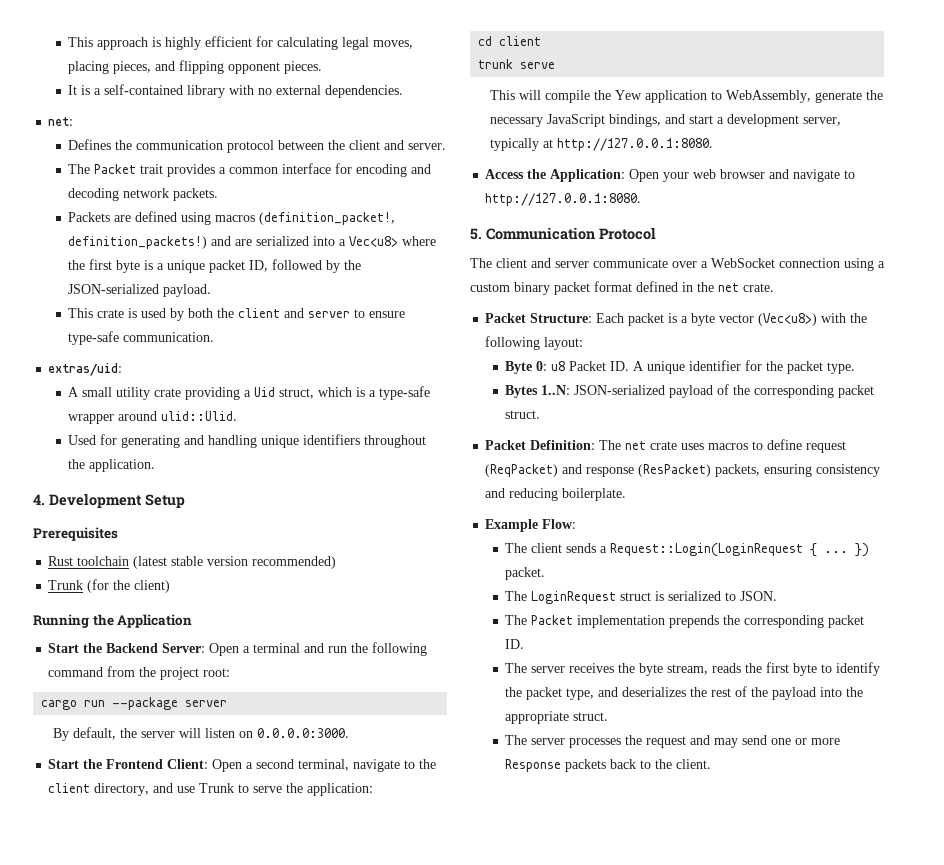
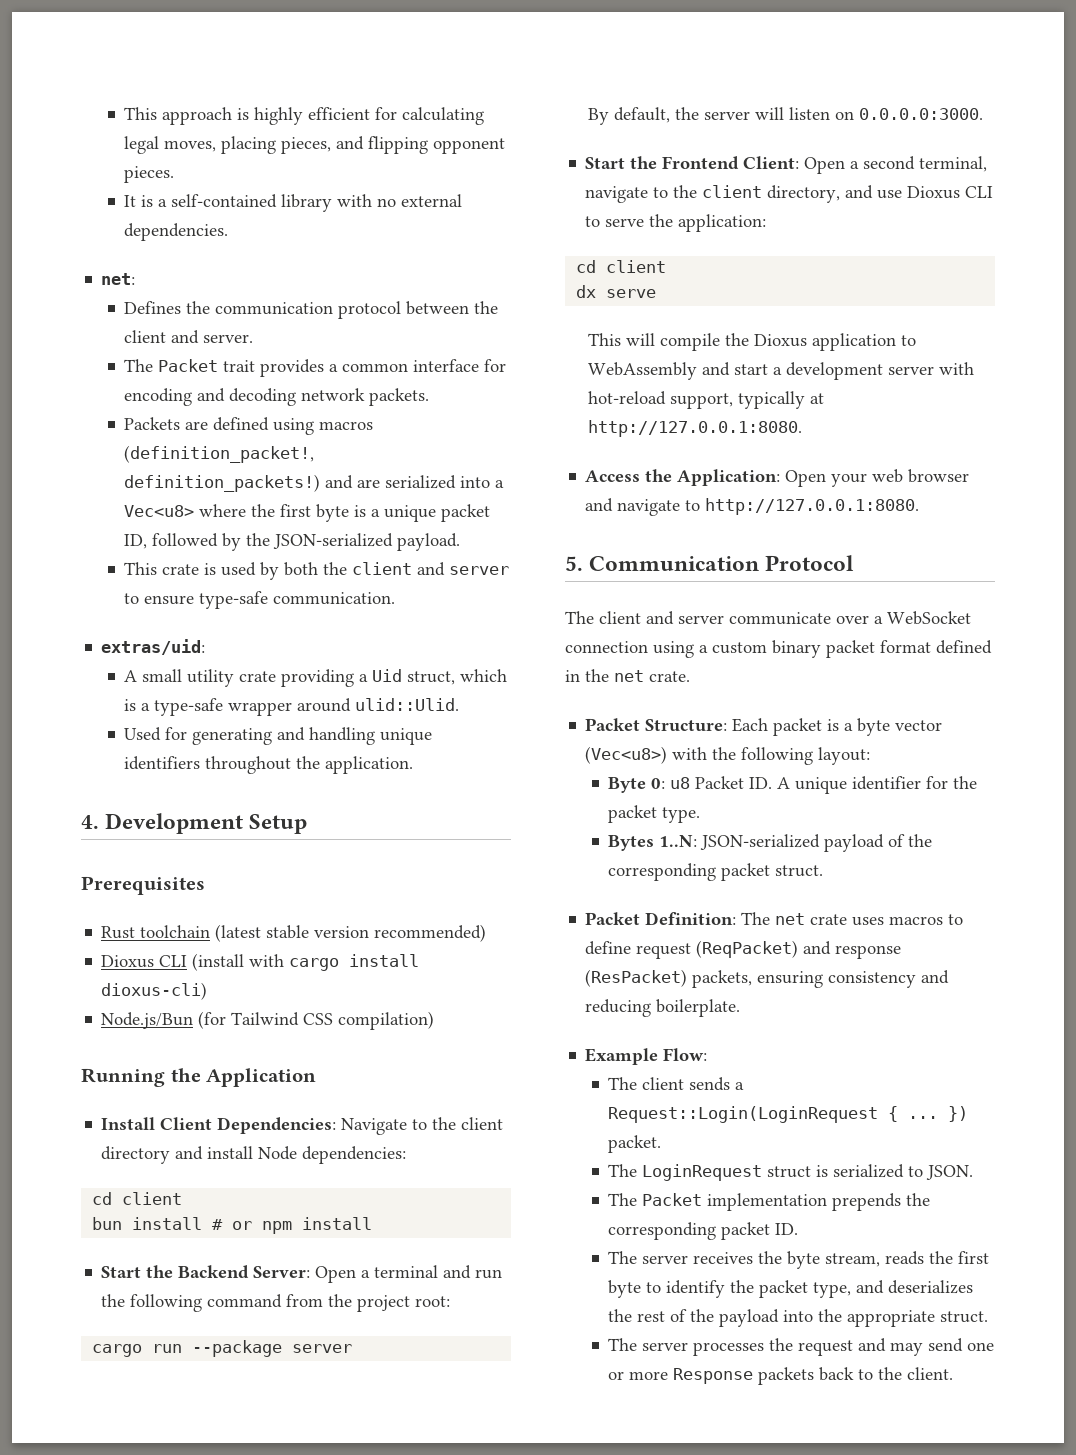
- Trunk (for the client)
+ Dioxus CLI (install with cargo install dioxus-cli)
+ Node.js/Bun (for Tailwind CSS compilation)
  Running the Application
+ Install Client Dependencies: Navigate to the client directory and install Node dependencies:
+ cd client
+ bun install # or npm install
- Start the Frontend Client: Open a second terminal, navigate to the client directory, and use Trunk to serve the application:
+ Start the Frontend Client: Open a second terminal, navigate to the client directory, and use Dioxus CLI to serve the application:
- trunk serve
+ dx serve
- This will compile the Yew application to WebAssembly, generate the necessary JavaScript bindings, and start a development server, typically at http://127.0.0.1:8080.
+ This will compile the Dioxus application to WebAssembly and start a development server with hot-reload support, typically at http://127.0.0.1:8080.

